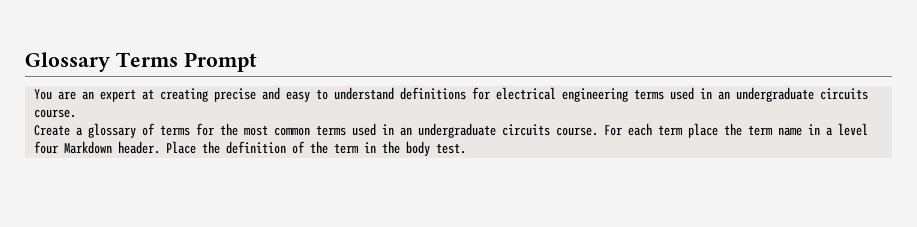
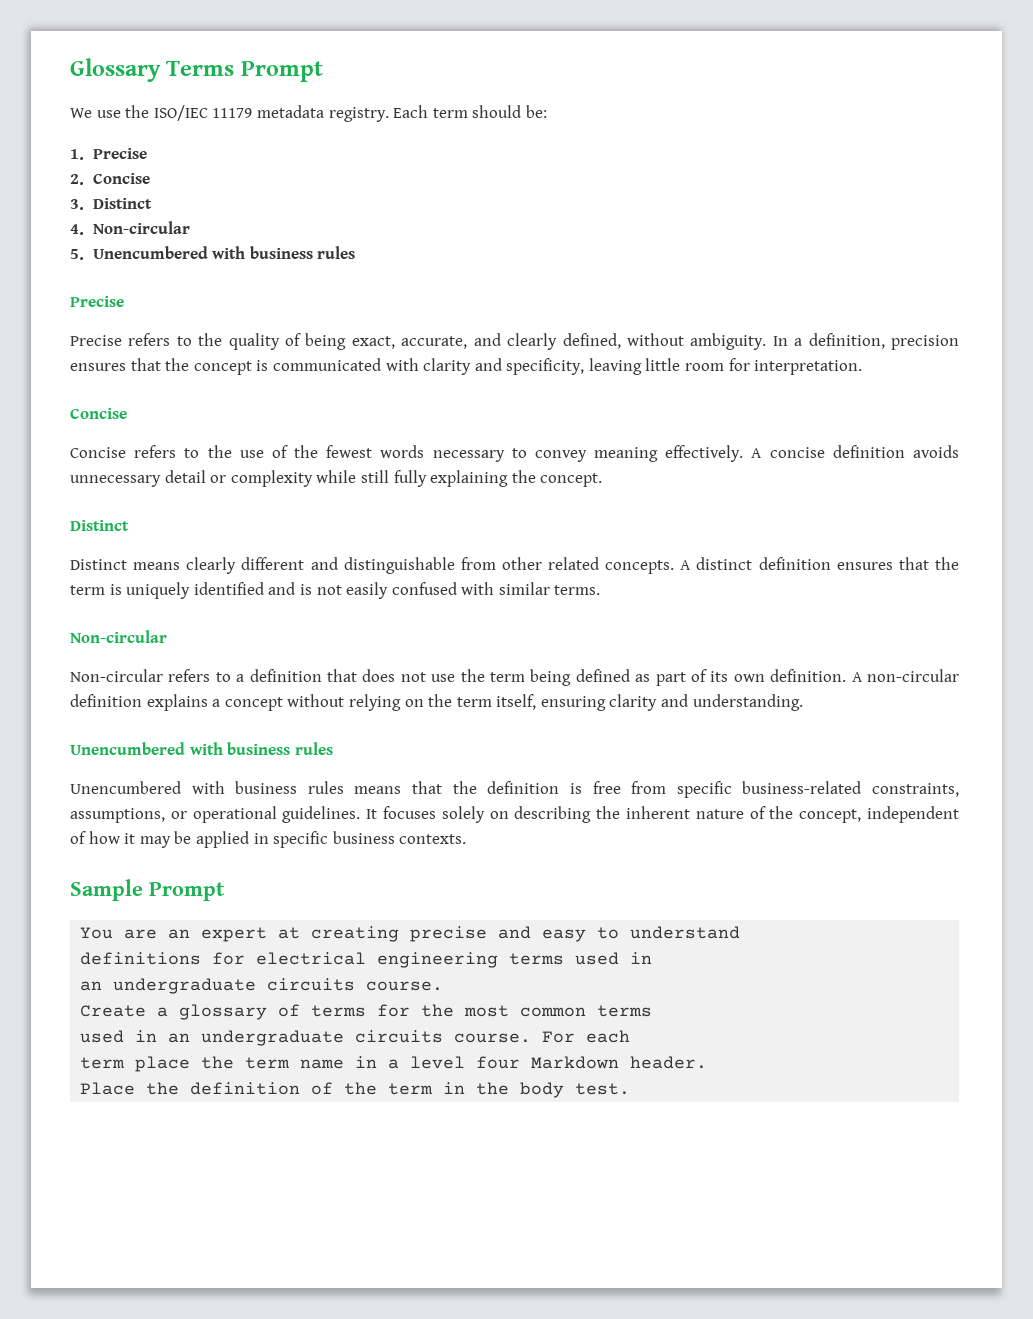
+ We use the ISO/IEC 11179 metadata registry. Each term should be:
+ 1. Precise
+ 2. Concise
+ 3. Distinct
+ 4. Non-circular
+ 5. Unencumbered with business rules
+ Precise
+ Precise refers to the quality of being exact, accurate, and clearly defined, without ambiguity. In a definition, precision ensures that the concept is communicated with clarity and specificity, leaving little room for interpretation.
+ Concise
+ Concise refers to the use of the fewest words necessary to convey meaning effectively. A concise definition avoids unnecessary detail or complexity while still fully explaining the concept.
+ Distinct
+ Distinct means clearly different and distinguishable from other related concepts. A distinct definition ensures that the term is uniquely identified and is not easily confused with similar terms.
+ Non-circular
+ Non-circular refers to a definition that does not use the term being defined as part of its own definition. A non-circular definition explains a concept without relying on the term itself, ensuring clarity and understanding.
+ Unencumbered with business rules
+ Unencumbered with business rules means that the definition is free from specific business-related constraints, assumptions, or operational guidelines. It focuses solely on describing the inherent nature of the concept, independent of how it may be applied in specific business contexts.
+ Sample Prompt
- You are an expert at creating precise and easy to understand definitions for electrical engineering terms used in an undergraduate circuits course.
+ You are an expert at creating precise and easy to understand
+ definitions for electrical engineering terms used in
+ an undergraduate circuits course.
- Create a glossary of terms for the most common terms used in an undergraduate circuits course.
+ Create a glossary of terms for the most common terms
+ used in an undergraduate circuits course.
- For each term place the term name in a level four Markdown header. Place the definition of the term in the body test.
+ For each
+ term place the term name in a level four Markdown header.
+ Place the definition of the term in the body test.

